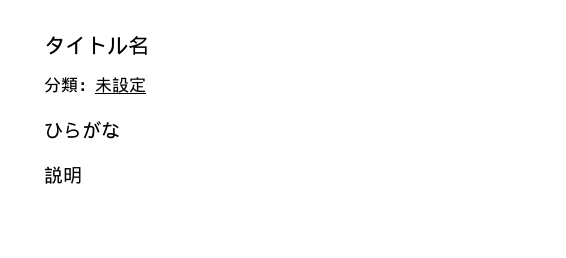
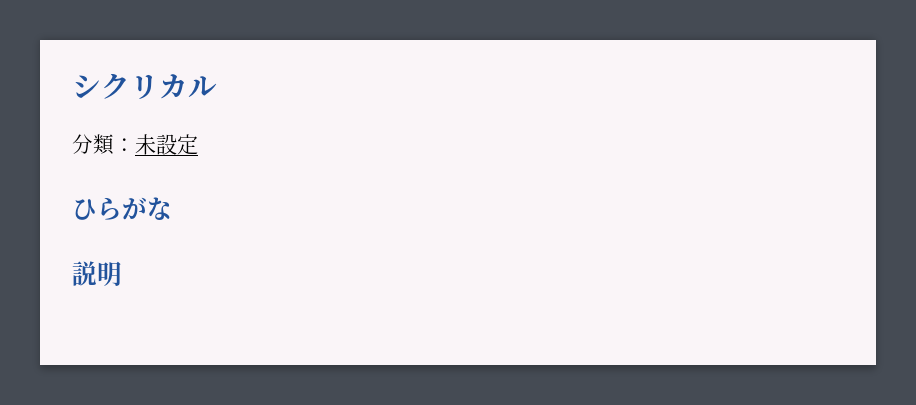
- タイトル名
+ シクリカル

